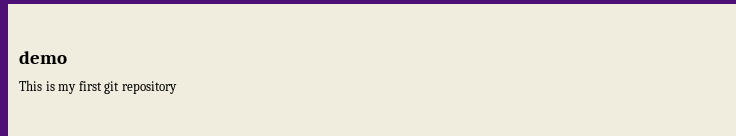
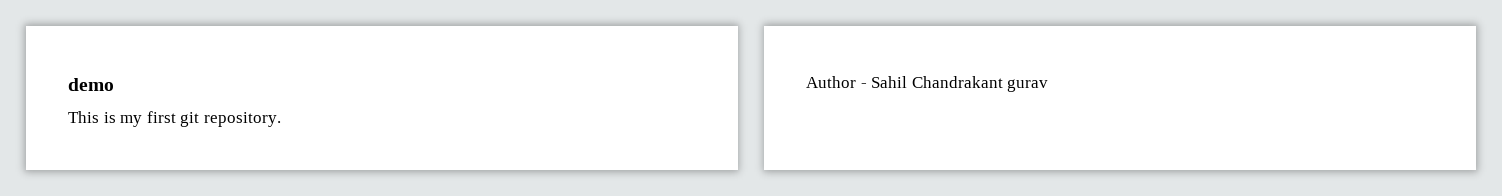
- This is my first git repository
+ This is my first git repository.
+ Author - Sahil Chandrakant gurav

